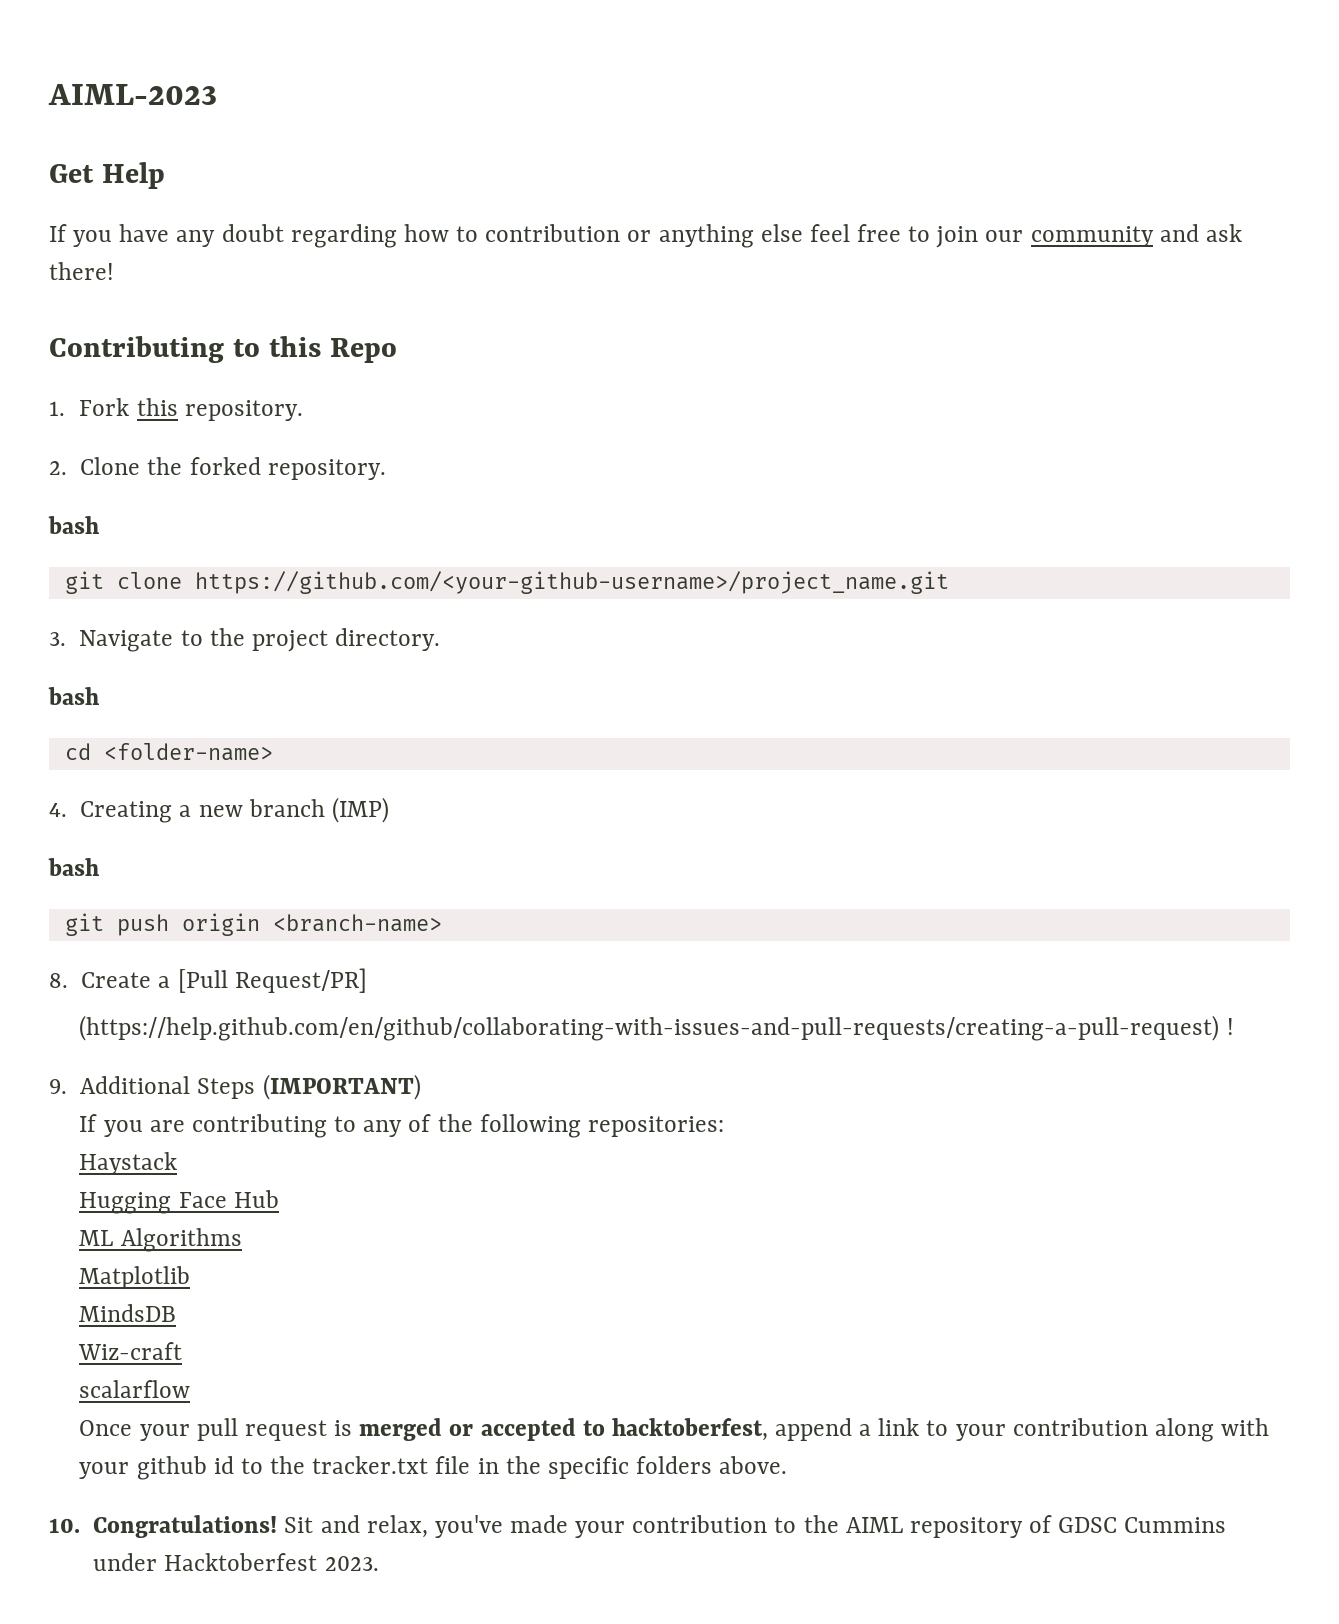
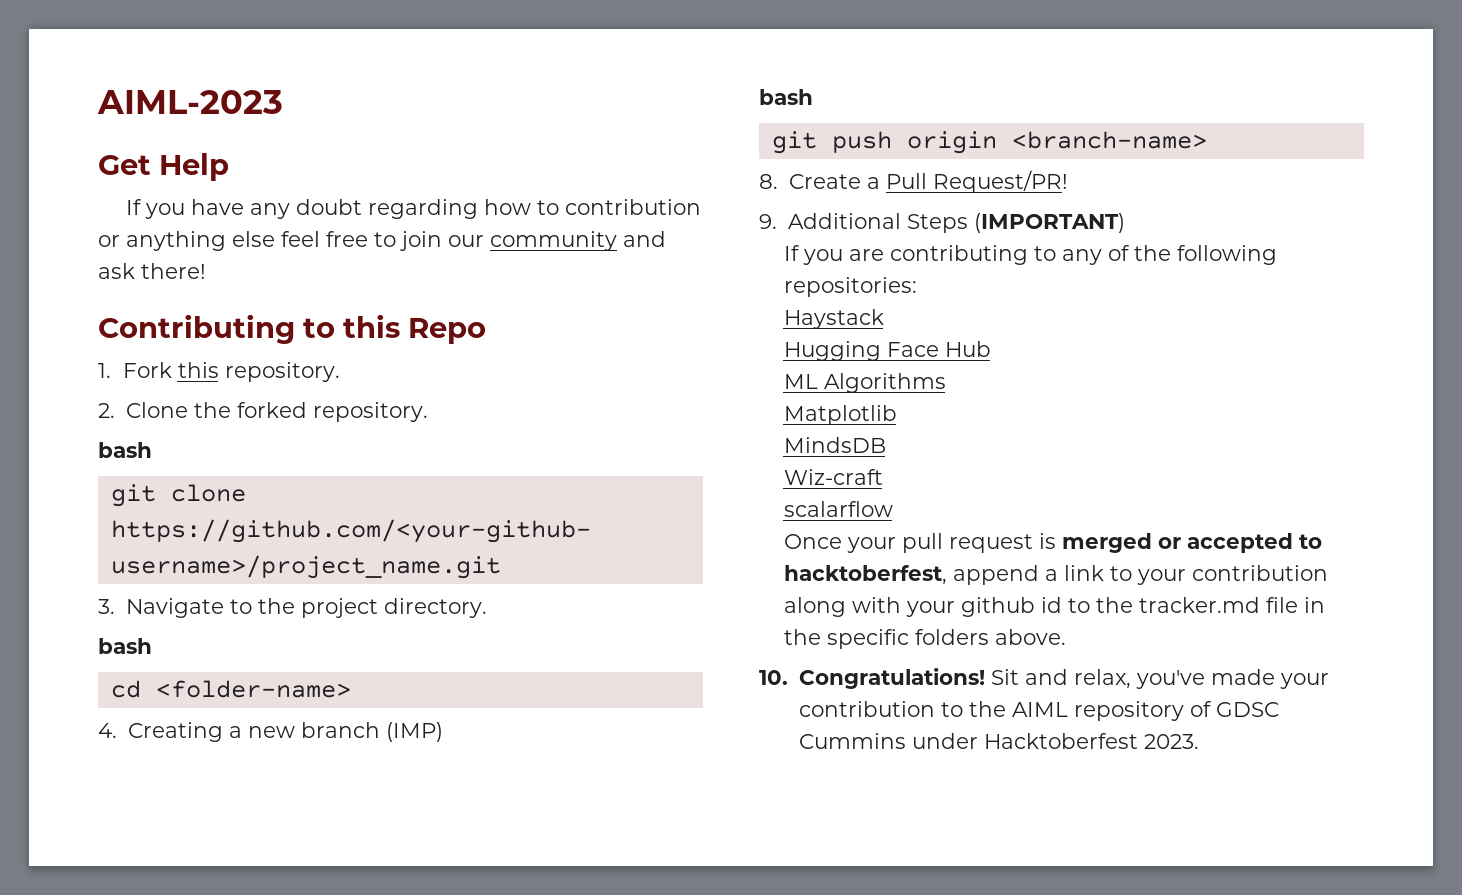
- 8. Create a [Pull Request/PR]
- (https://help.github.com/en/github/collaborating-with-issues-and-pull-requests/creating-a-pull-request) !
+ 8. Create a Pull Request/PR!
- Once your pull request is merged or accepted to hacktoberfest, append a link to your contribution along with your github id to the tracker.txt file in the specific folders above.
+ Once your pull request is merged or accepted to hacktoberfest, append a link to your contribution along with your github id to the tracker.md file in the specific folders above.

